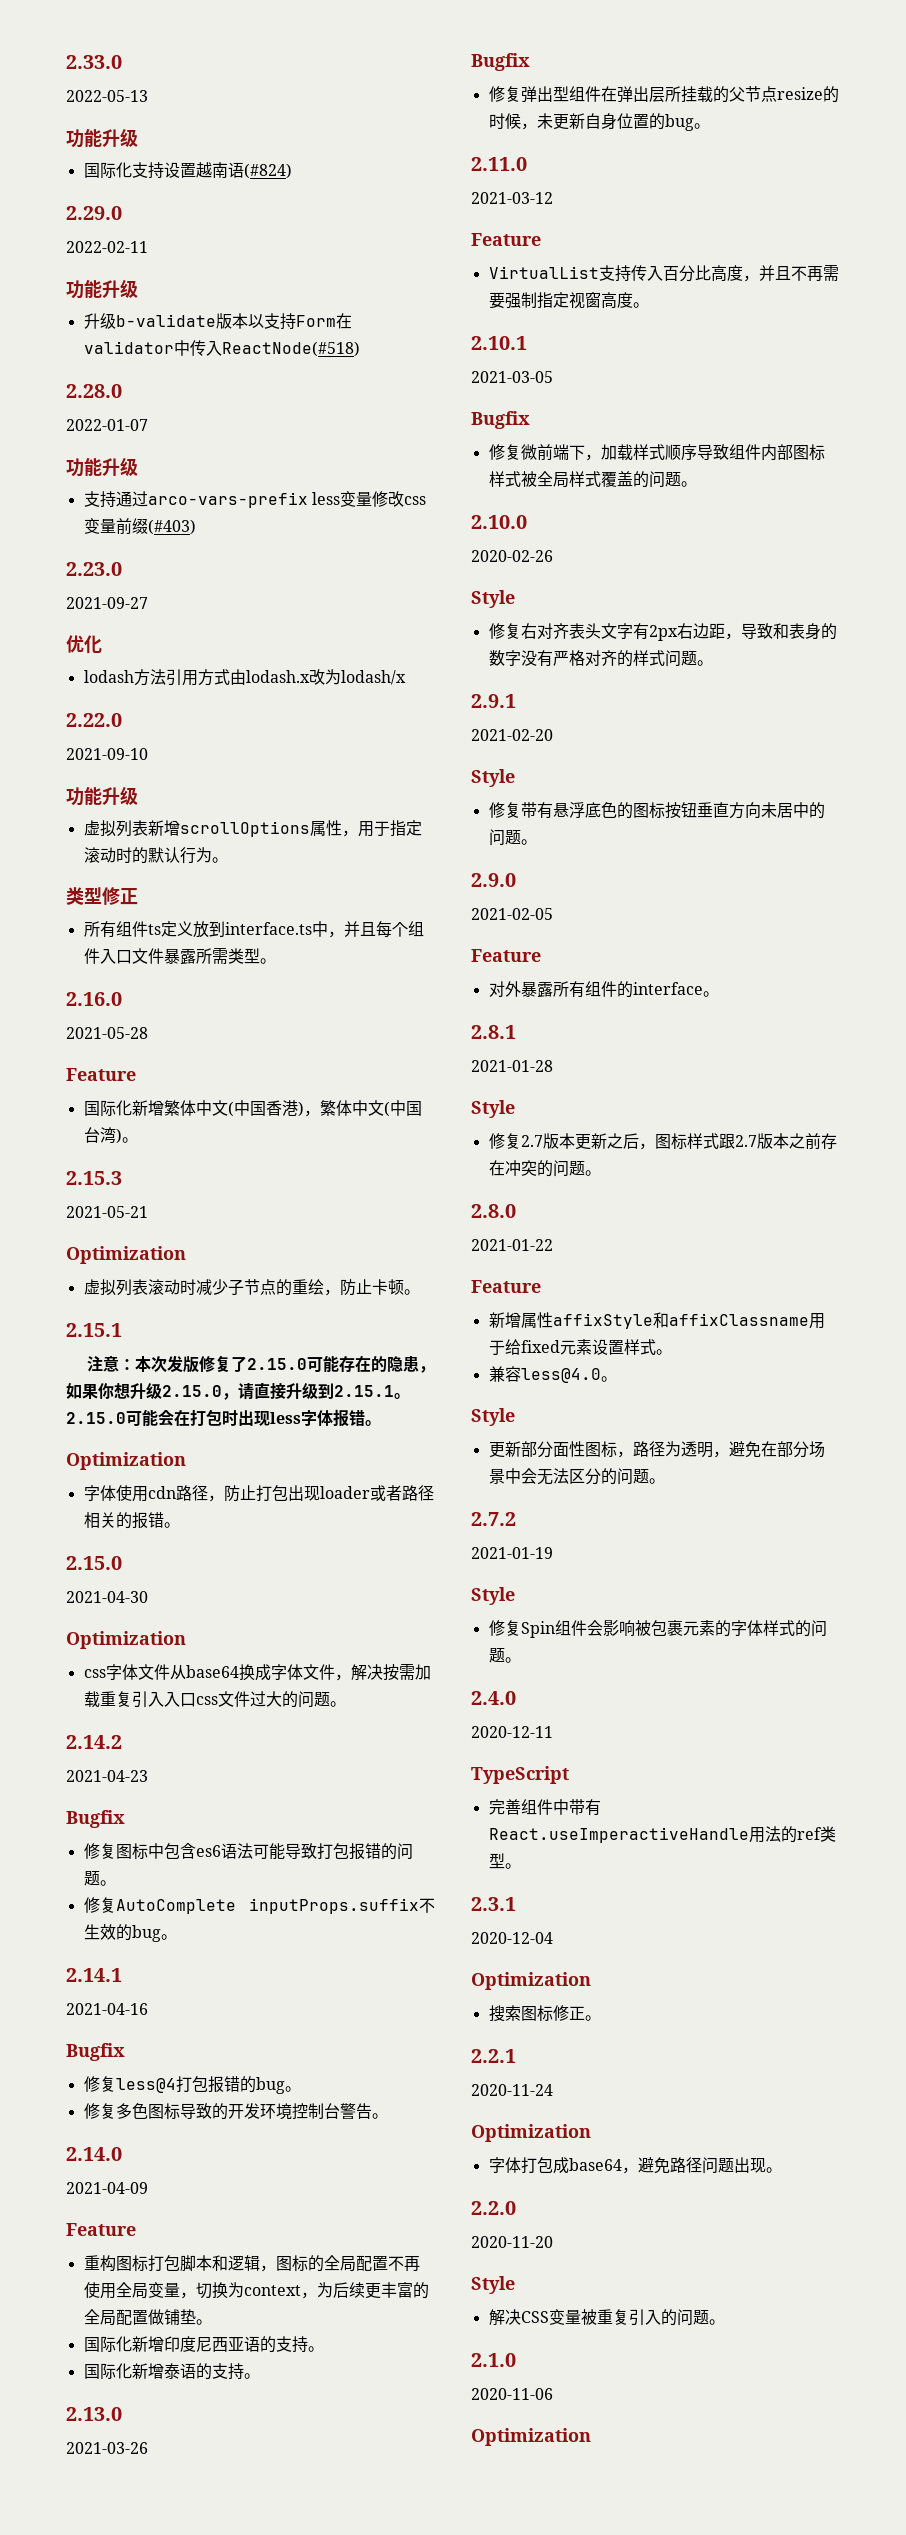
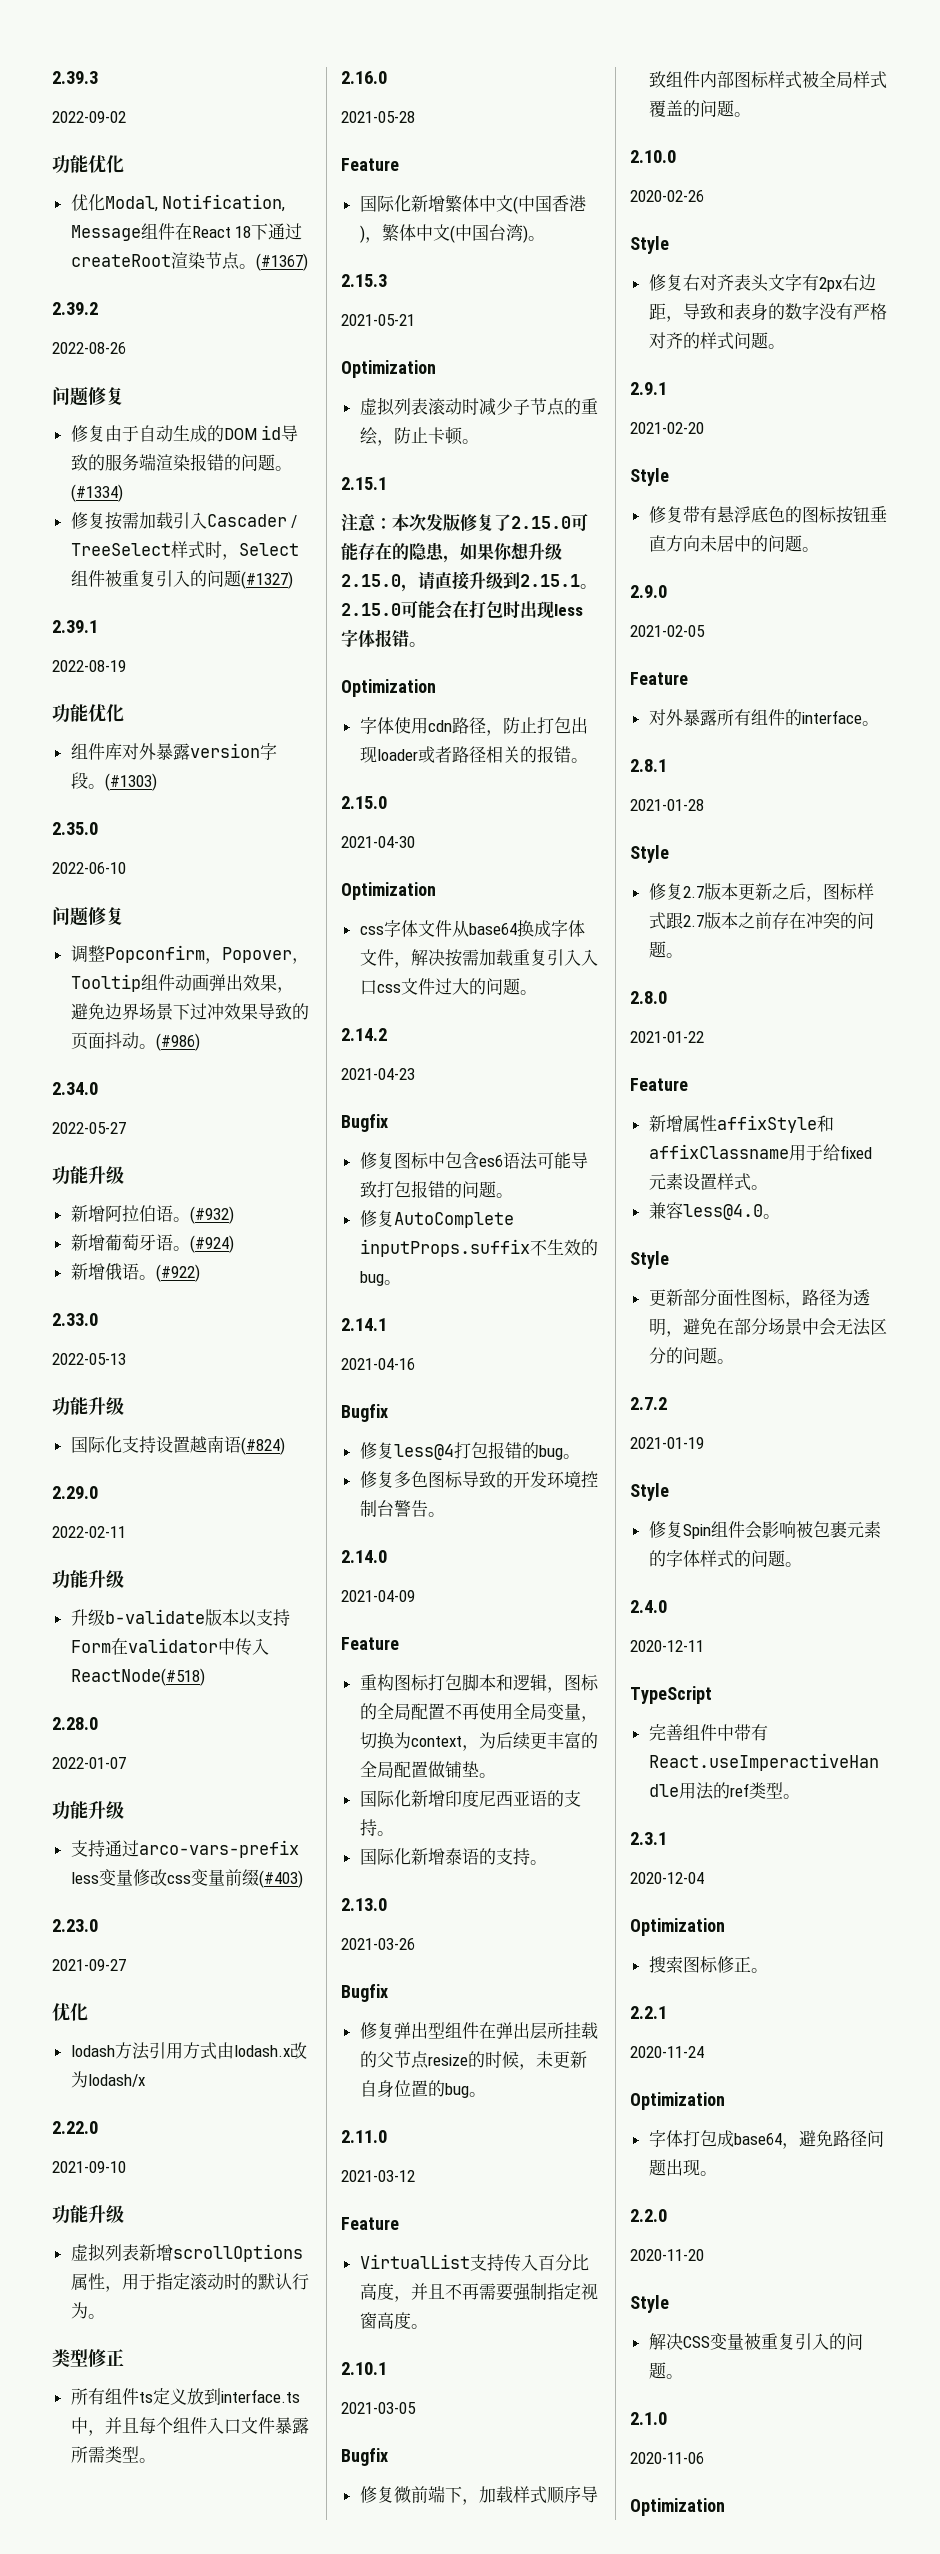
+ 2.39.3
+ 2022-09-02
+ 功能优化
+ 优化Modal, Notification, Message组件在React 18下通过createRoot渲染节点。(#1367)
+ 2.39.2
+ 2022-08-26
+ 问题修复
+ 修复由于自动生成的DOM id导致的服务端渲染报错的问题。(#1334)
+ 修复按需加载引入Cascader / TreeSelect样式时，Select组件被重复引入的问题(#1327)
+ 2.39.1
+ 2022-08-19
+ 功能优化
+ 组件库对外暴露version字段。(#1303)
+ 2.35.0
+ 2022-06-10
+ 问题修复
+ 调整Popconfirm，Popover，Tooltip组件动画弹出效果，避免边界场景下过冲效果导致的页面抖动。(#986)
+ 2.34.0
+ 2022-05-27
+ 功能升级
+ 新增阿拉伯语。(#932)
+ 新增葡萄牙语。(#924)
+ 新增俄语。(#922)

